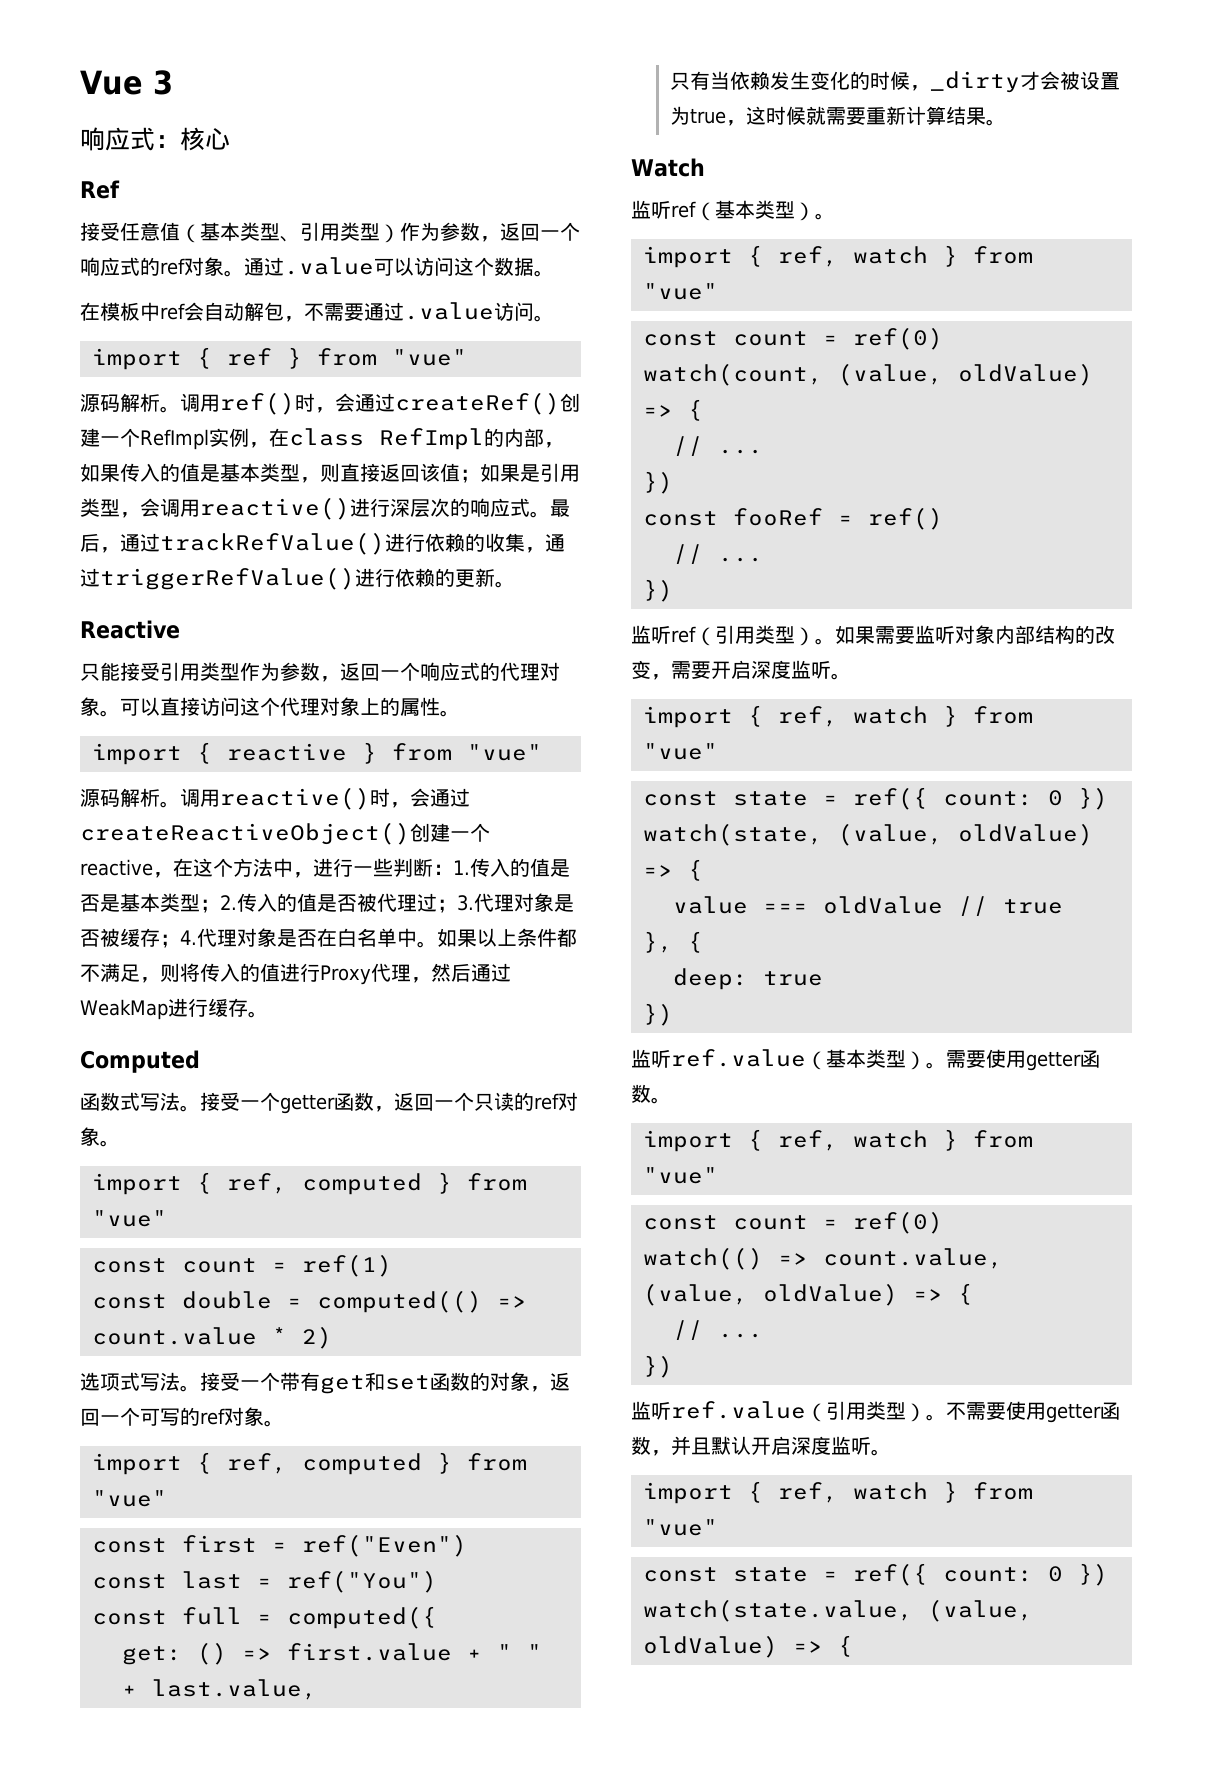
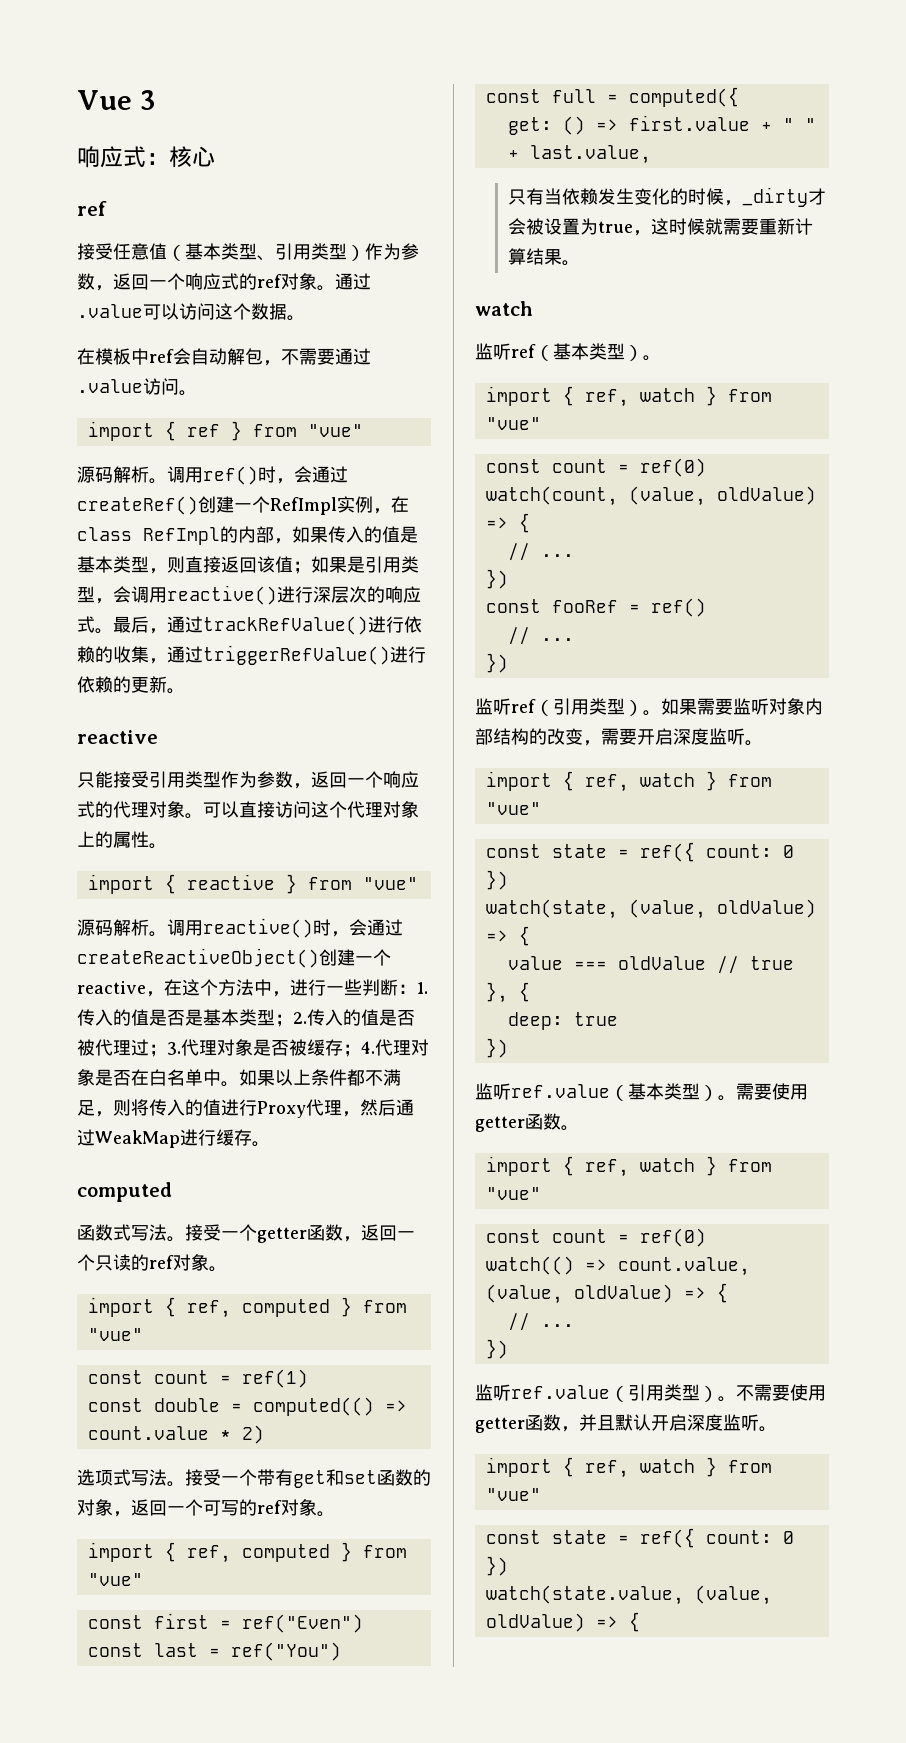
  响应式：核心
- Ref
+ ref
  最后，通过trackRefValue()进行依赖的收集，通过triggerRefValue()进行依赖的更新。
- Reactive
+ reactive
  如果以上条件都不满足，则将传入的值进行Proxy代理，然后通过WeakMap进行缓存。
- Computed
+ computed
  只有当依赖发生变化的时候，_dirty才会被设置为true，这时候就需要重新计算结果。
- Watch
+ watch

